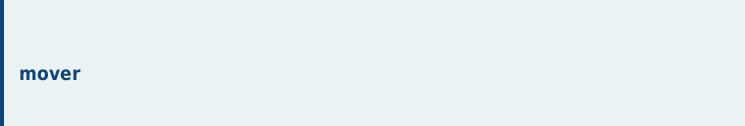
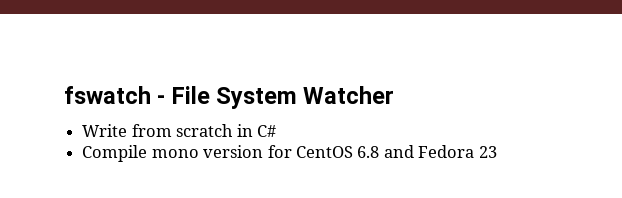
- mover
+ fswatch - File System Watcher
+ Write from scratch in C#
+ Compile mono version for CentOS 6.8 and Fedora 23

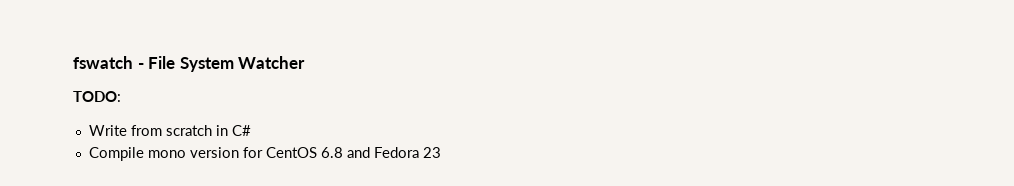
+ TODO:

